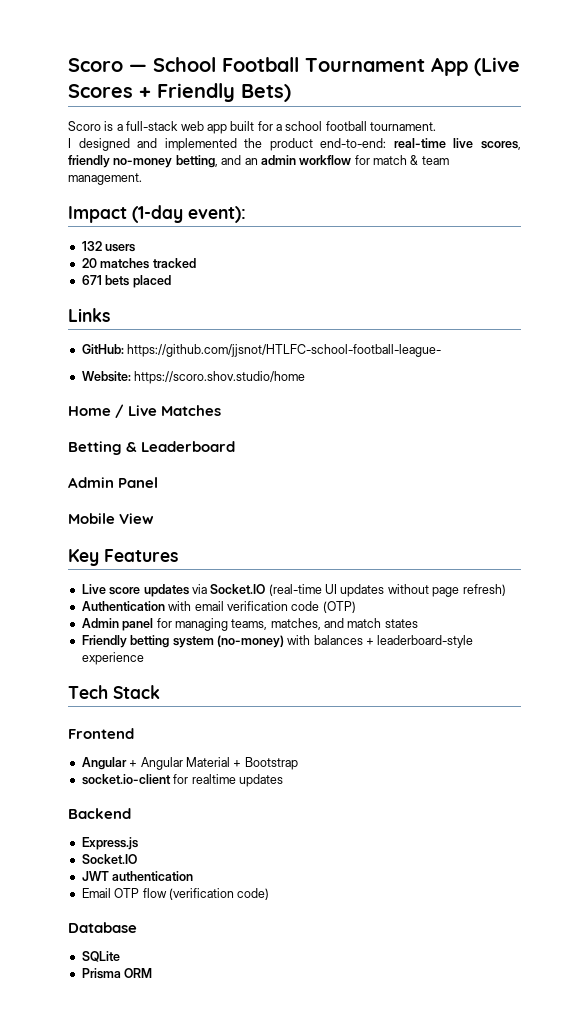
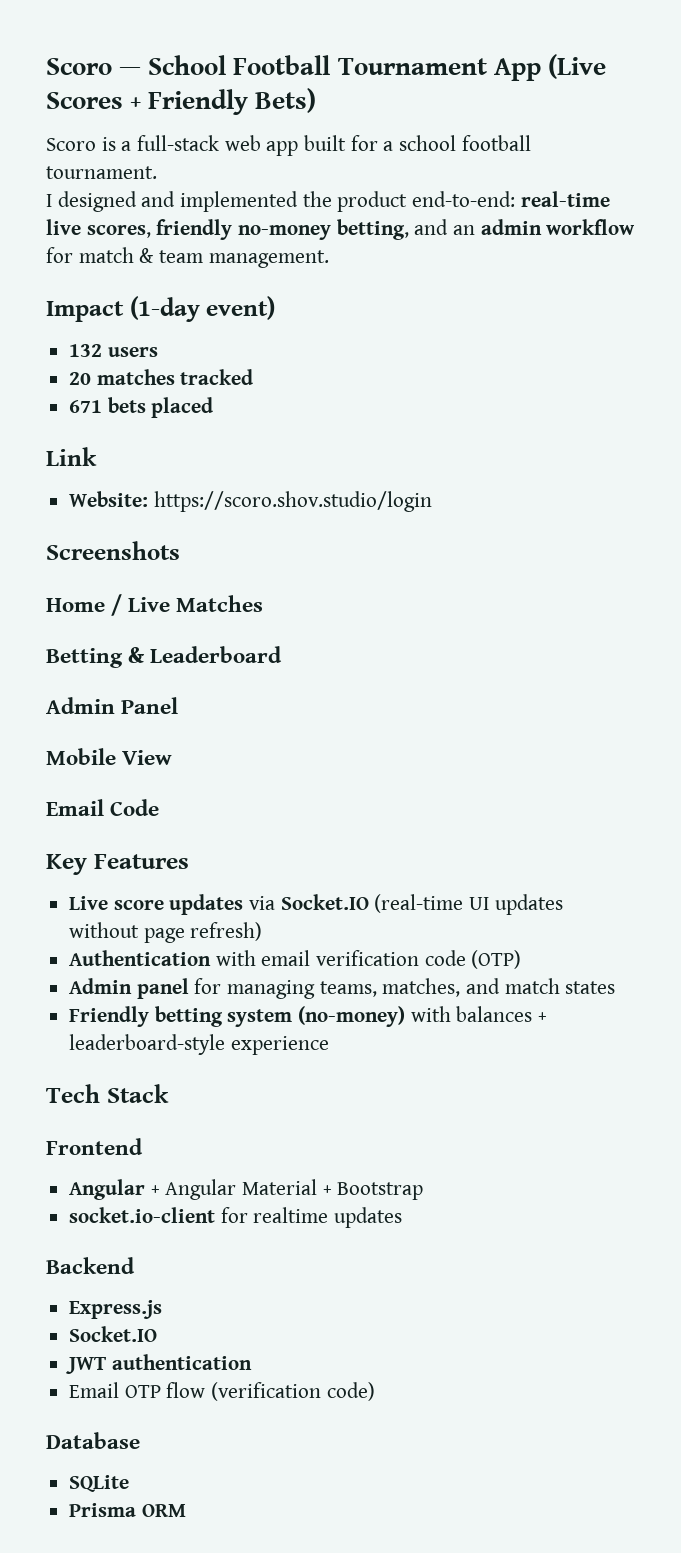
- Impact (1-day event):
+ Impact (1-day event)
- Links
- GitHub: https://github.com/jjsnot/HTLFC-school-football-league-
+ Link
- Website: https://scoro.shov.studio/home
+ Website: https://scoro.shov.studio/login
+ Screenshots
+ Email Code

